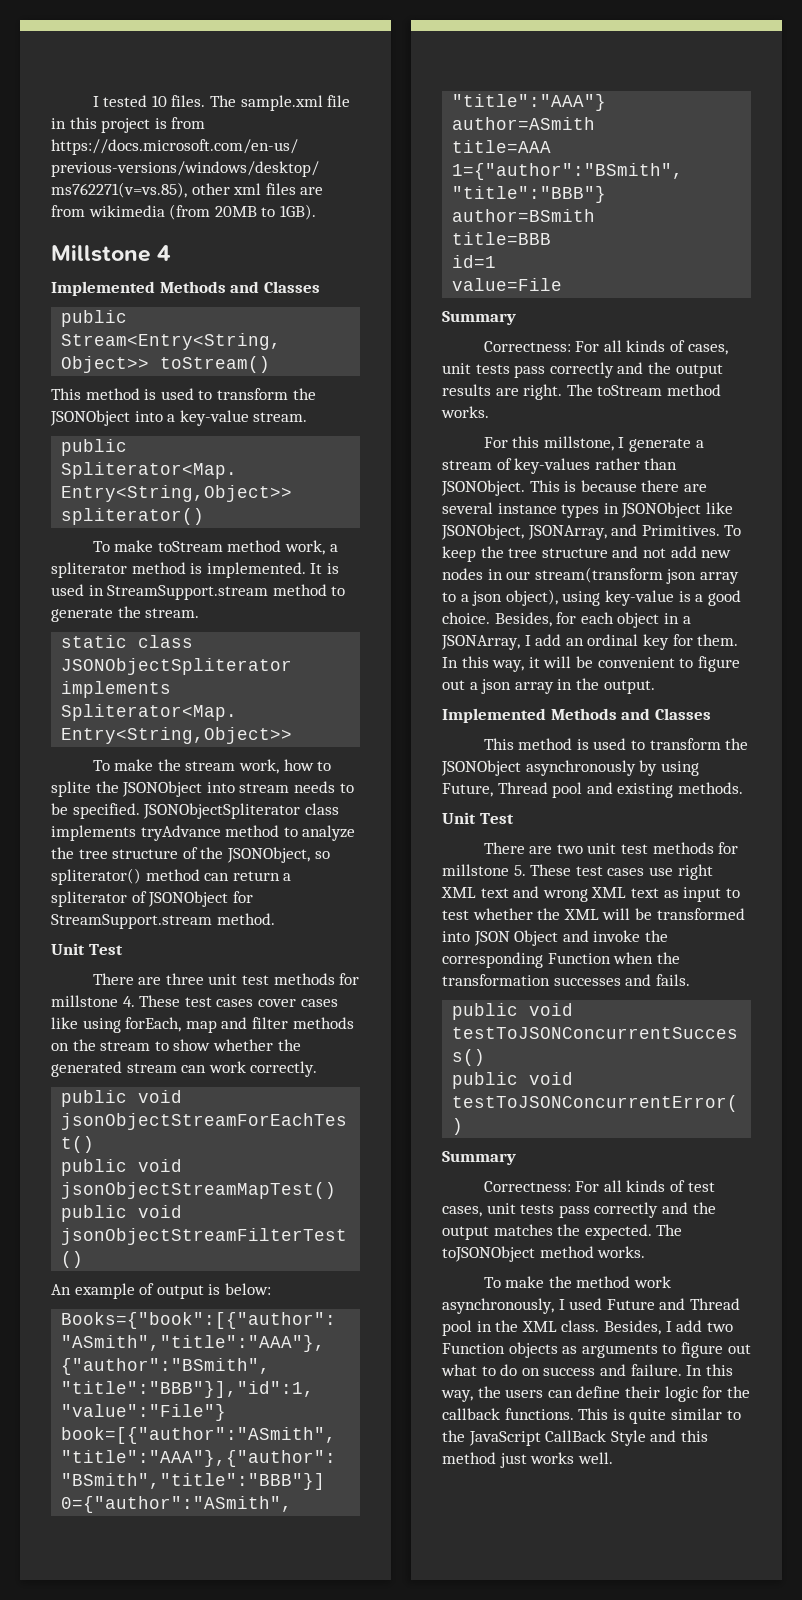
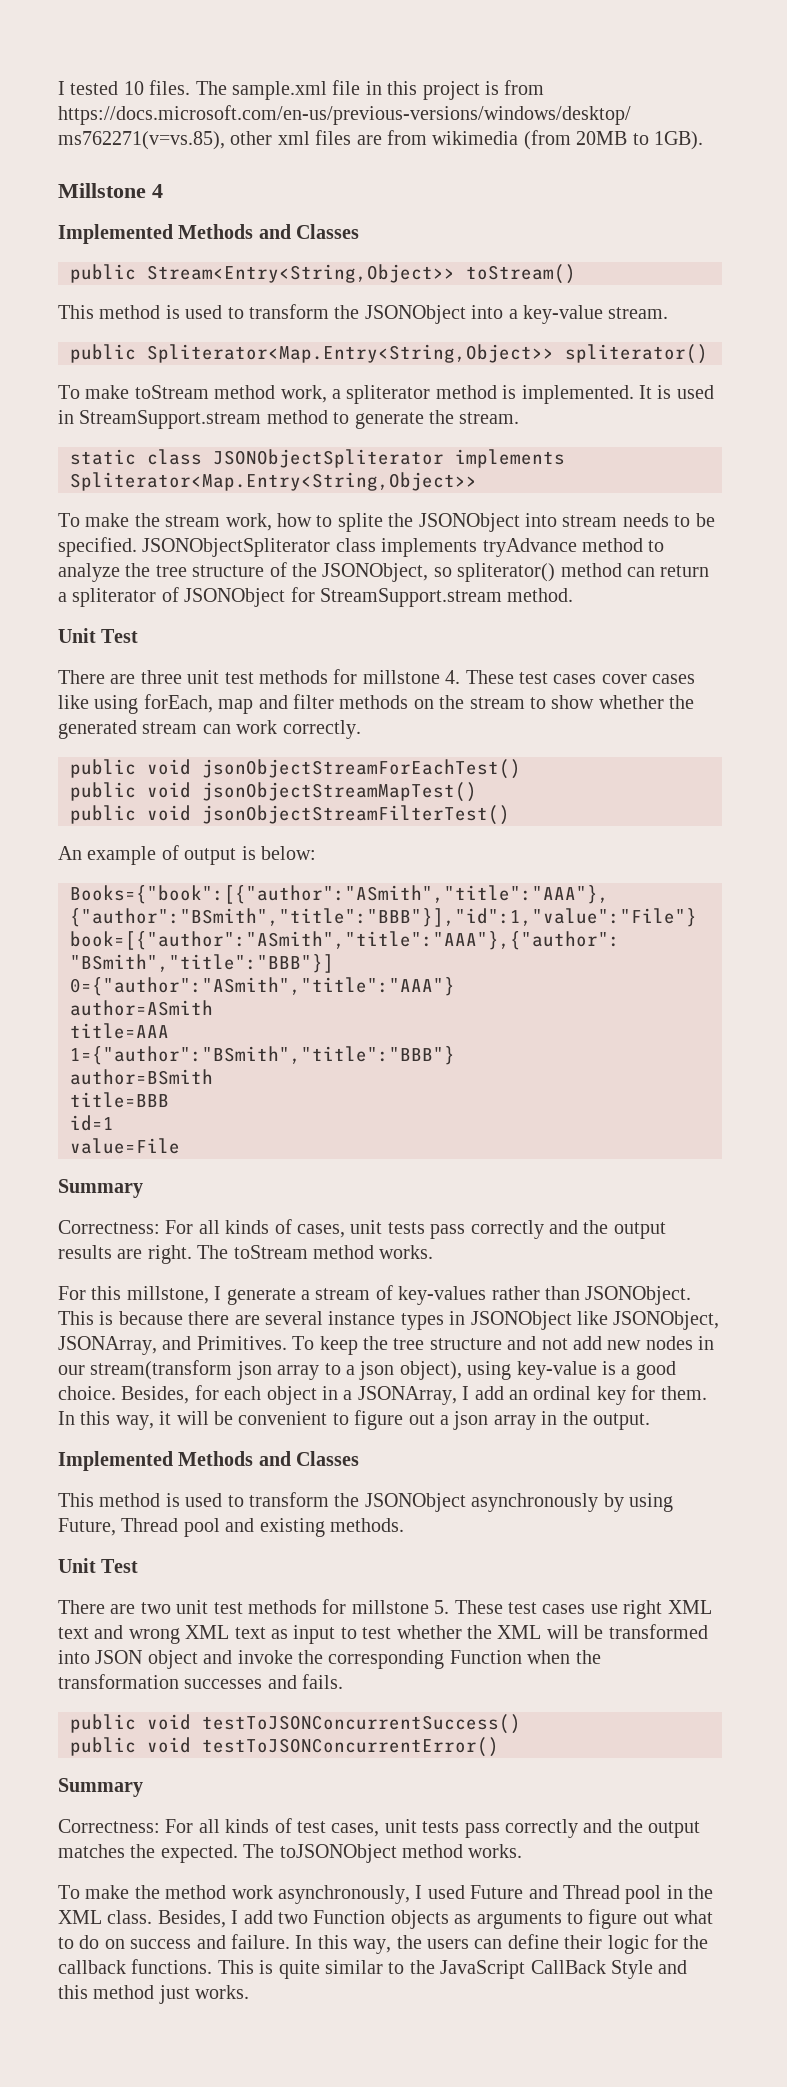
- There are two unit test methods for millstone 5. These test cases use right XML text and wrong XML text as input to test whether the XML will be transformed into JSON Object and invoke the corresponding Function when the transformation successes and fails.
+ There are two unit test methods for millstone 5. These test cases use right XML text and wrong XML text as input to test whether the XML will be transformed into JSON object and invoke the corresponding Function when the transformation successes and fails.
- This is quite similar to the JavaScript CallBack Style and this method just works well.
+ This is quite similar to the JavaScript CallBack Style and this method just works.

